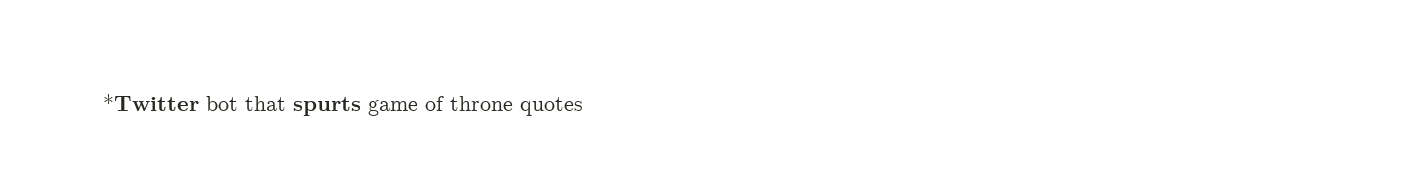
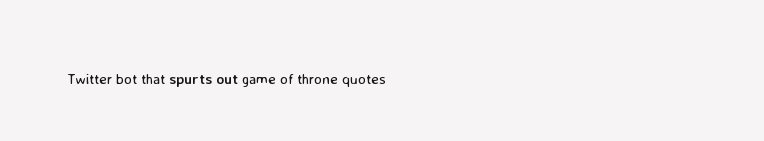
- *Twitter bot that spurts game of throne quotes
+ Twitter bot that spurts out game of throne quotes

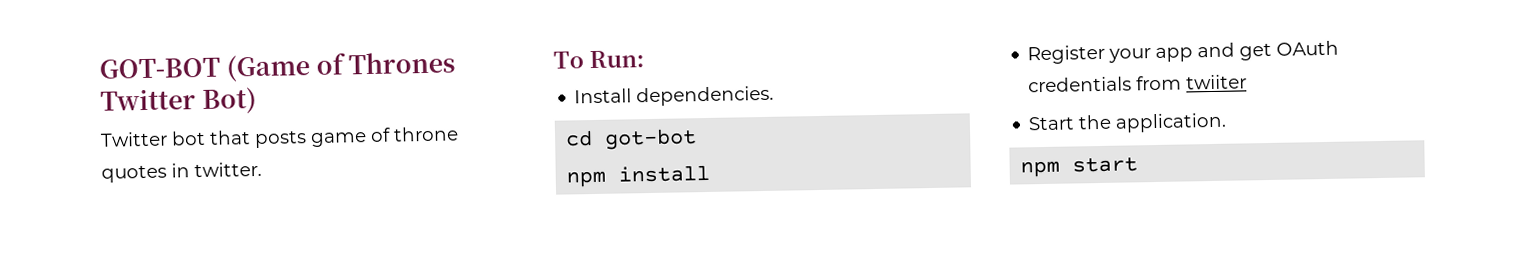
+ GOT-BOT (Game of Thrones Twitter Bot)
- Twitter bot that spurts out game of throne quotes
+ Twitter bot that posts game of throne quotes in twitter.
+ To Run:
+ Install dependencies.
+ cd got-bot
+ npm install
+ Register your app and get OAuth credentials from twiiter
+ Start the application.
+ npm start

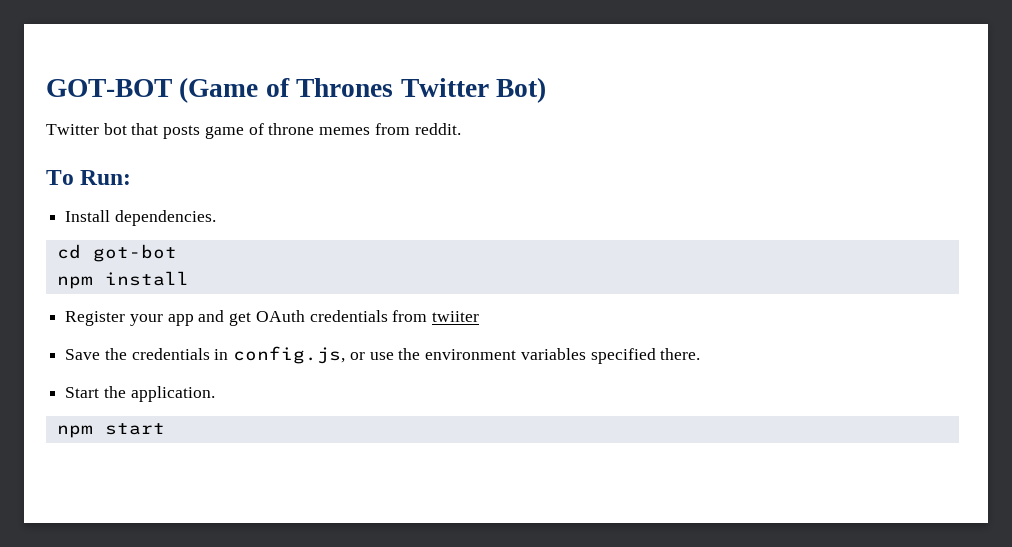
- Twitter bot that posts game of throne quotes in twitter.
+ Twitter bot that posts game of throne memes from reddit.
+ Save the credentials in config.js, or use the environment variables specified there.

